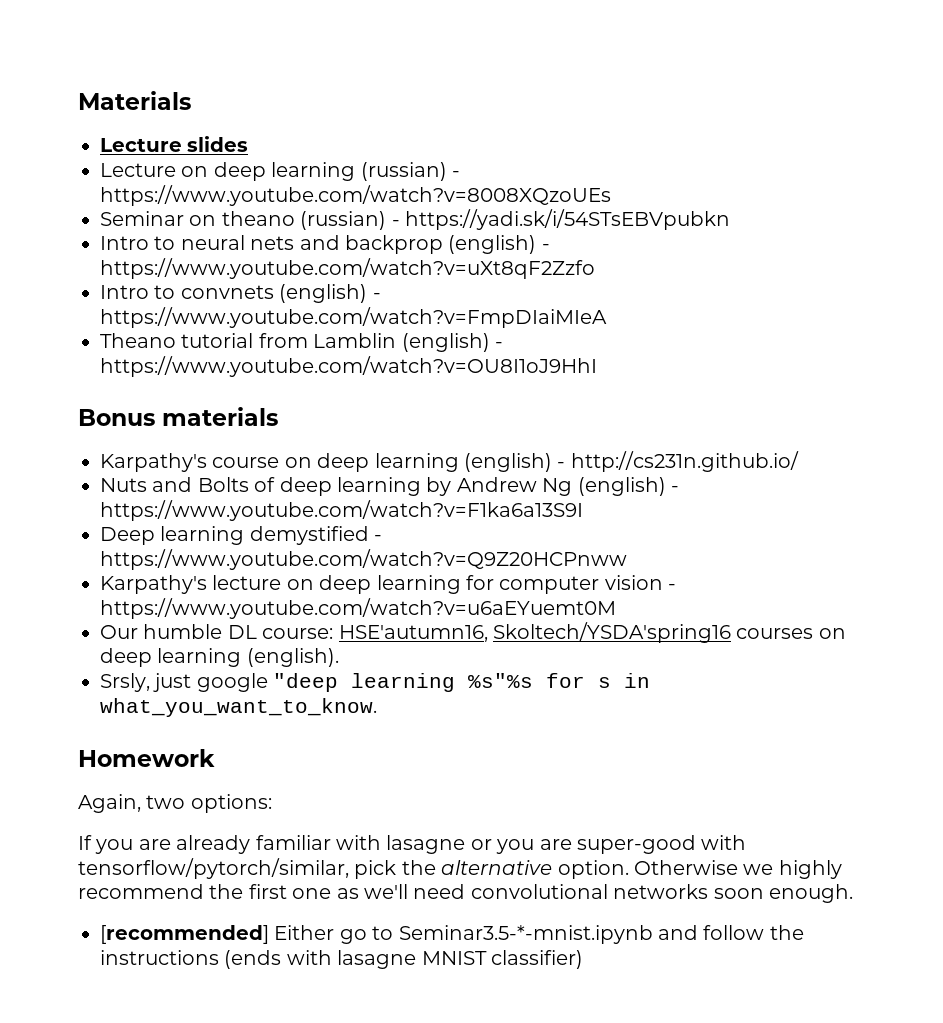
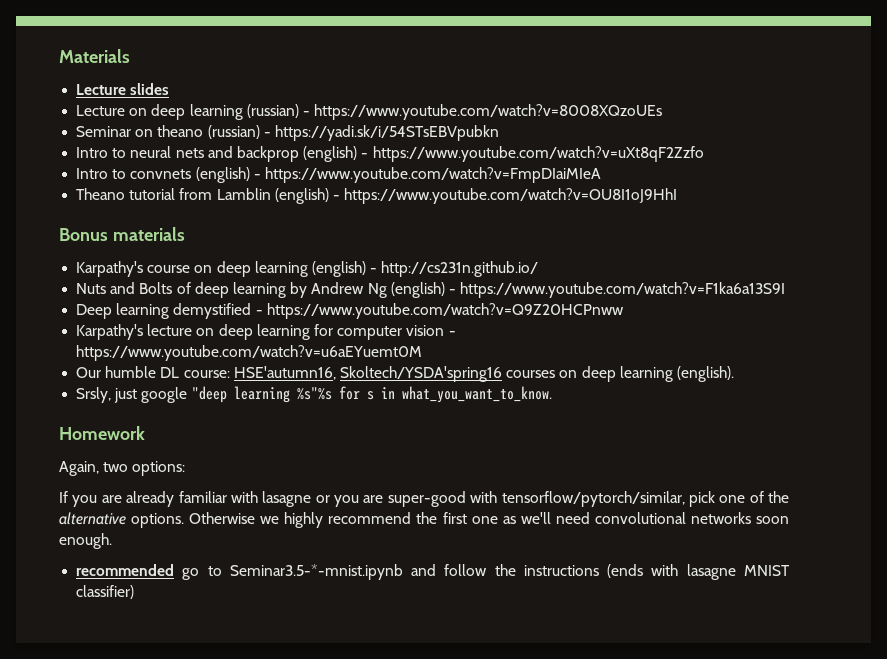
- If you are already familiar with lasagne or you are super-good with tensorflow/pytorch/similar, pick the alternative option.
+ If you are already familiar with lasagne or you are super-good with tensorflow/pytorch/similar, pick one of the alternative options.
- [recommended] Either go to Seminar3.5-*-mnist.ipynb and follow the instructions (ends with lasagne MNIST classifier)
+ recommended go to Seminar3.5-*-mnist.ipynb and follow the instructions (ends with lasagne MNIST classifier)

